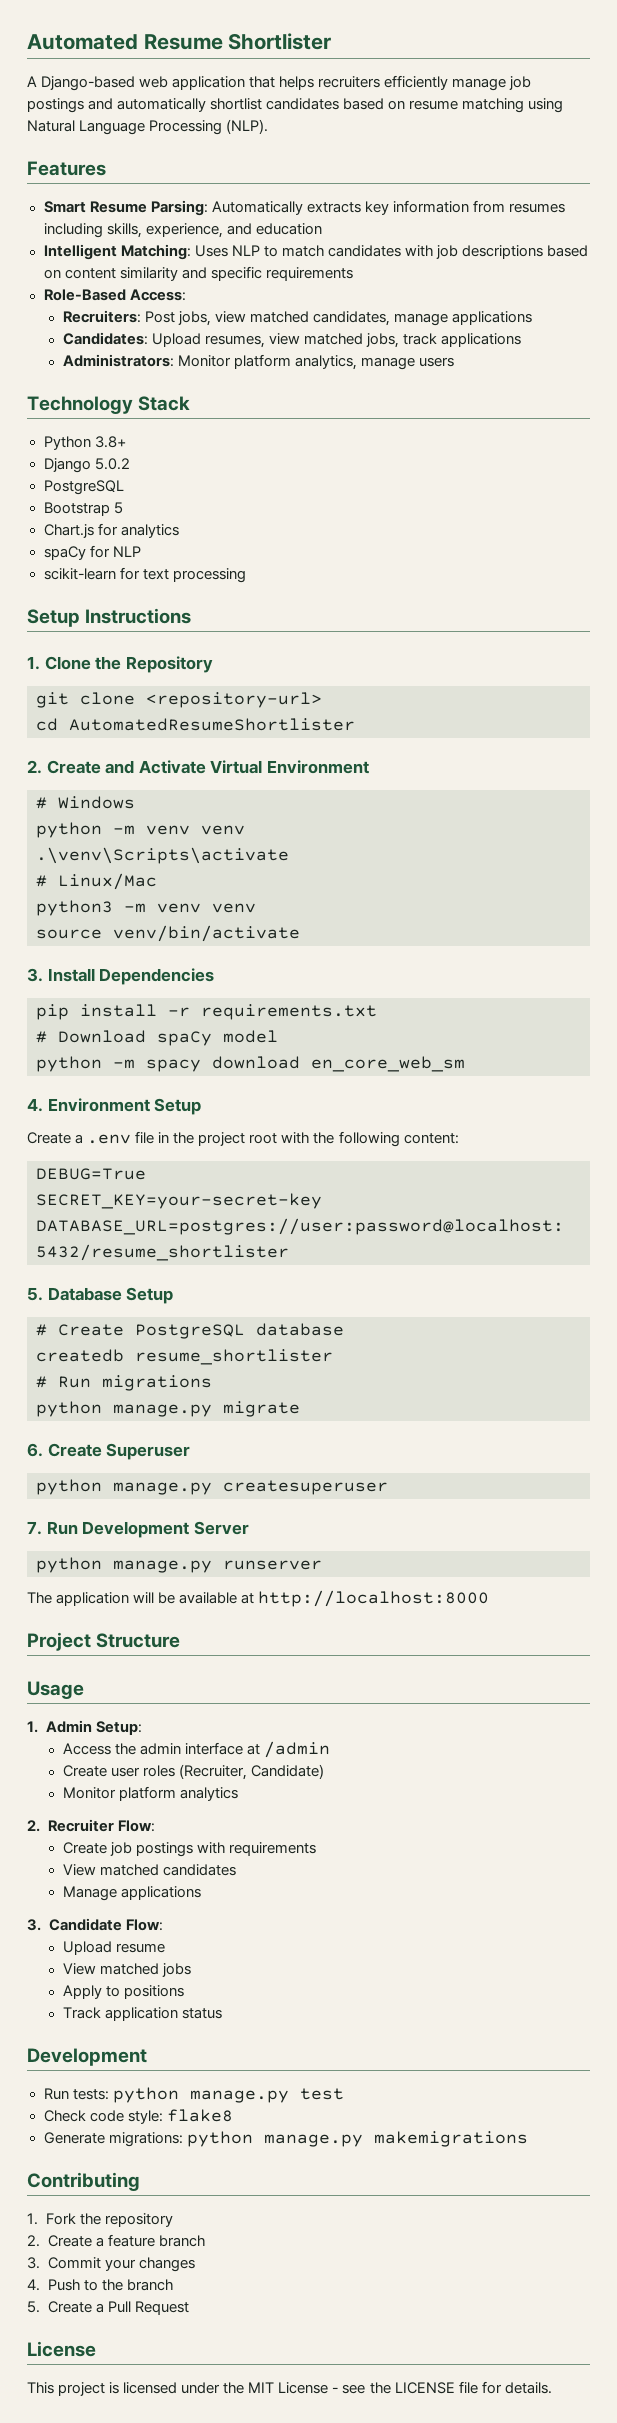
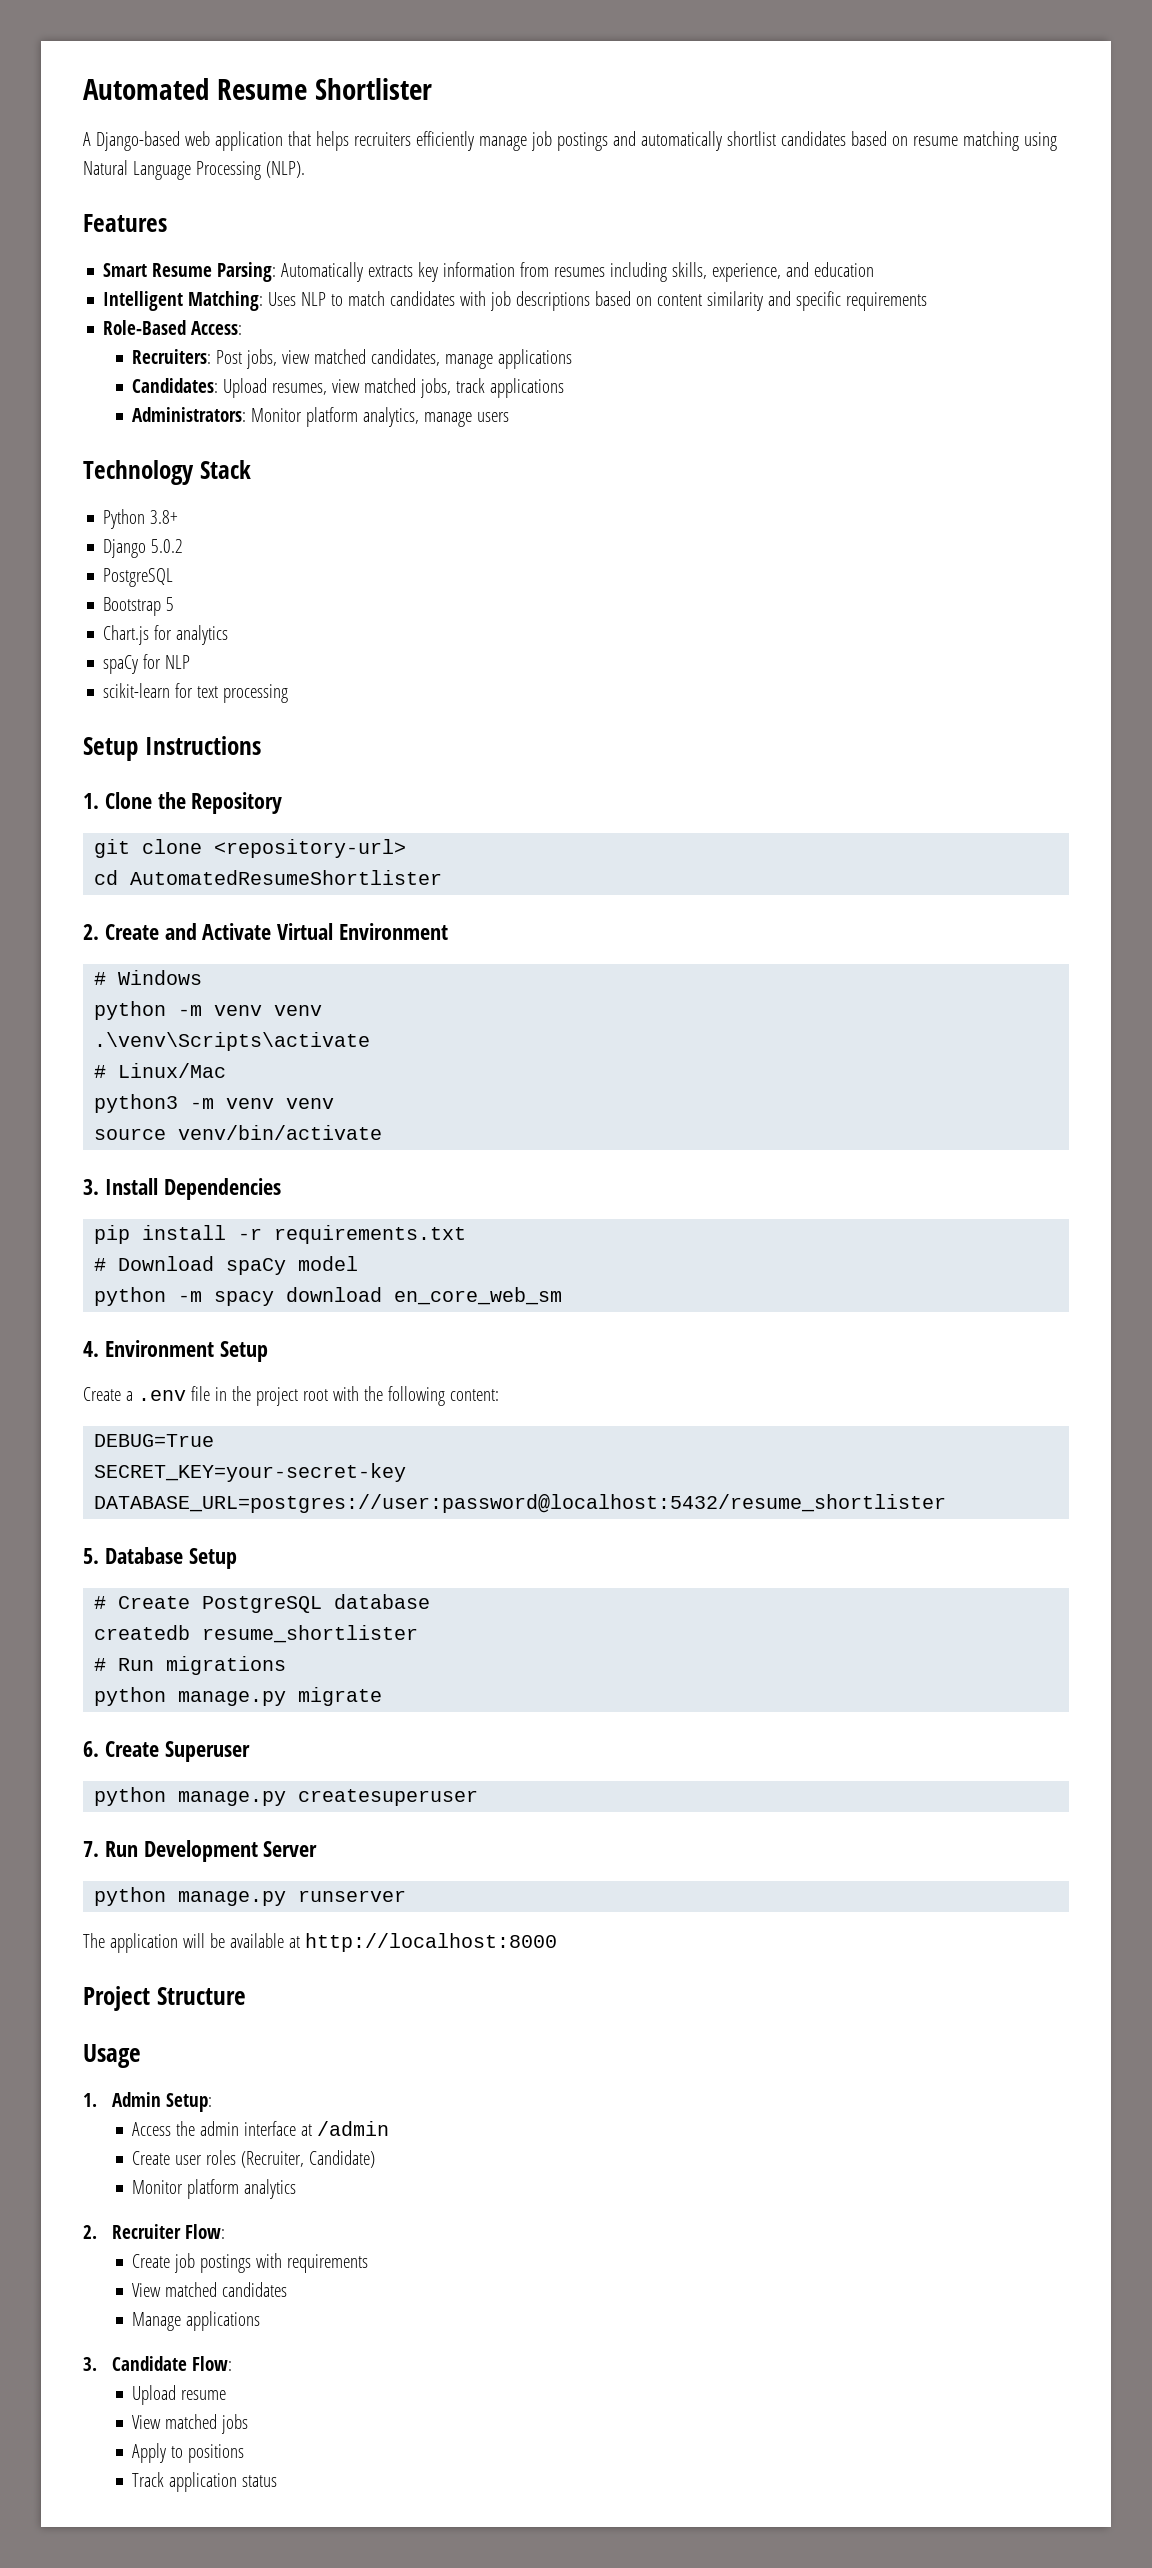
  Track application status
- Development
- Run tests: python manage.py test
- Check code style: flake8
- Generate migrations: python manage.py makemigrations
- Contributing
- 1. Fork the repository
- 2. Create a feature branch
- 3. Commit your changes
- 4. Push to the branch
- 5. Create a Pull Request
- License
- This project is licensed under the MIT License - see the LICENSE file for details.

